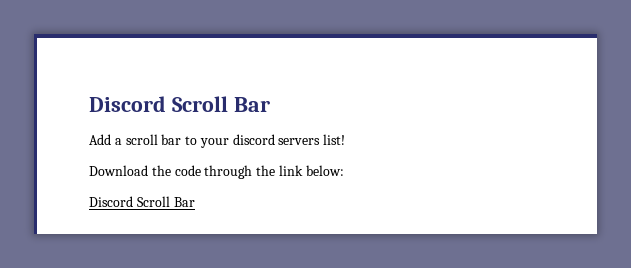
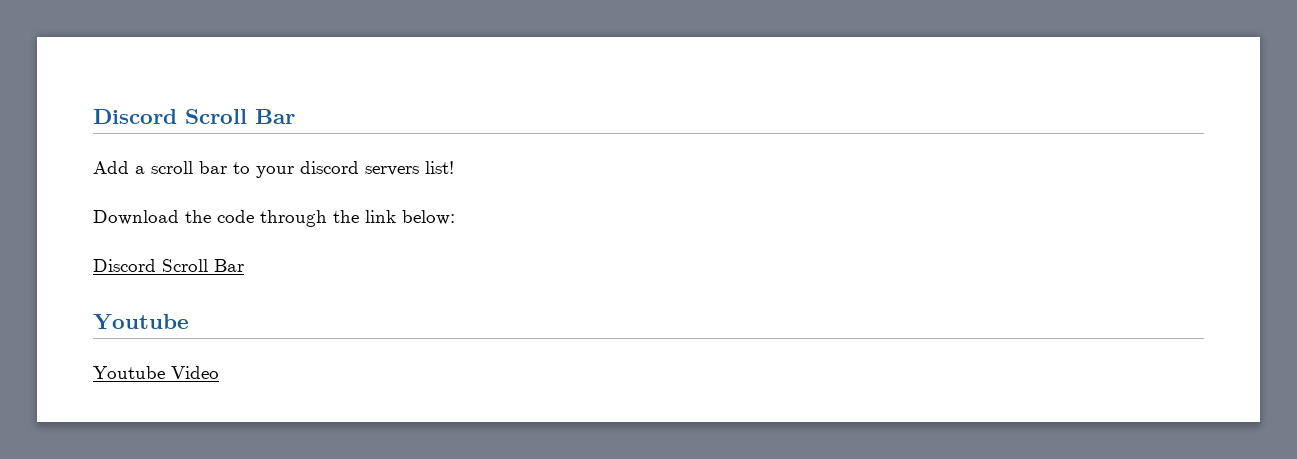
  Download the code through the link below:
  Discord Scroll Bar
+ Youtube
+ Youtube Video

